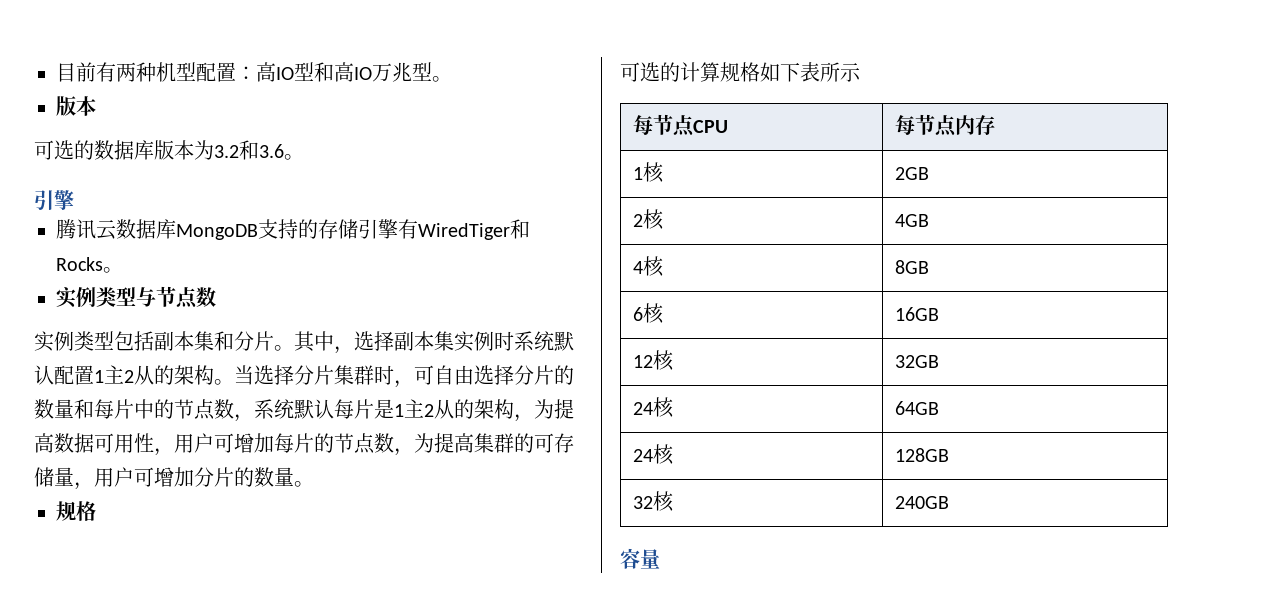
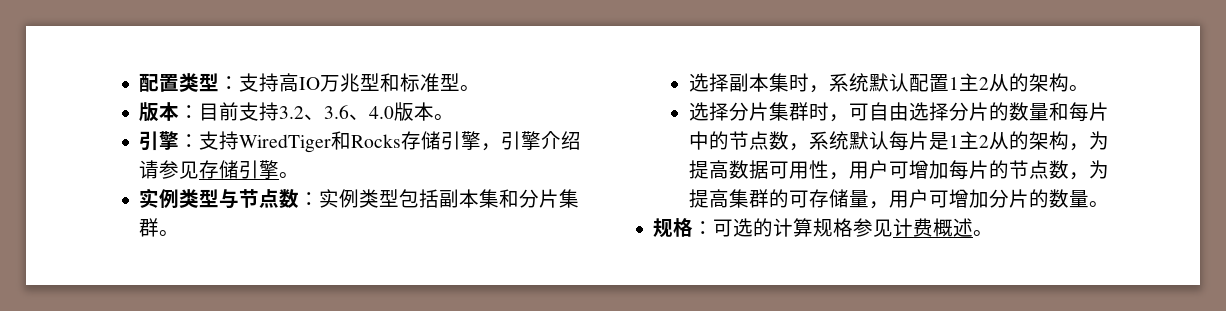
- 目前有两种机型配置：高IO型和高IO万兆型。
- 版本
- 可选的数据库版本为3.2和3.6。
- 引擎
- 腾讯云数据库MongoDB支持的存储引擎有WiredTiger和Rocks。
+ 配置类型：支持高IO万兆型和标准型。
+ 版本：目前支持3.2、3.6、4.0版本。
+ 引擎：支持WiredTiger和Rocks存储引擎，引擎介绍请参见存储引擎。
- 实例类型与节点数
- 实例类型包括副本集和分片。其中，选择副本集实例时系统默认配置1主2从的架构。当选择分片集群时，可自由选择分片的数量和每片中的节点数，系统默认每片是1主2从的架构，为提高数据可用性，用户可增加每片的节点数，为提高集群的可存储量，用户可增加分片的数量。
- 规格
- 可选的计算规格如下表所示
- 每节点CPU | 每节点内存
- 1核 | 2GB
- 2核 | 4GB
- 4核 | 8GB
- 6核 | 16GB
- 12核 | 32GB
- 24核 | 64GB
- 24核 | 128GB
- 32核 | 240GB
- 容量
+ 实例类型与节点数：实例类型包括副本集和分片集群。
+ 选择副本集时，系统默认配置1主2从的架构。
+ 选择分片集群时，可自由选择分片的数量和每片中的节点数，系统默认每片是1主2从的架构，为提高数据可用性，用户可增加每片的节点数，为提高集群的可存储量，用户可增加分片的数量。
+ 规格：可选的计算规格参见计费概述。

